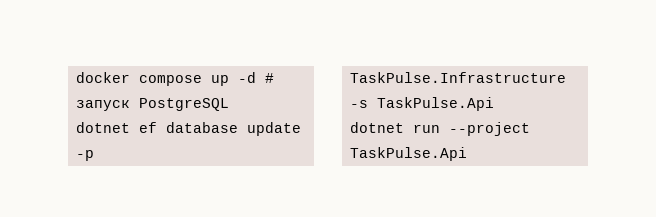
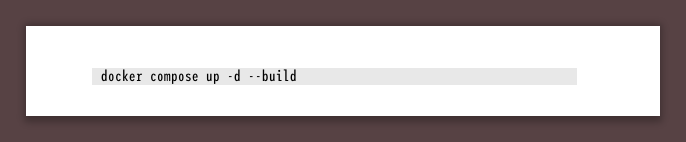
- docker compose up -d # запуск PostgreSQL
- dotnet ef database update -p TaskPulse.Infrastructure -s TaskPulse.Api
- dotnet run --project TaskPulse.Api
+ docker compose up -d --build

